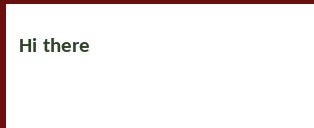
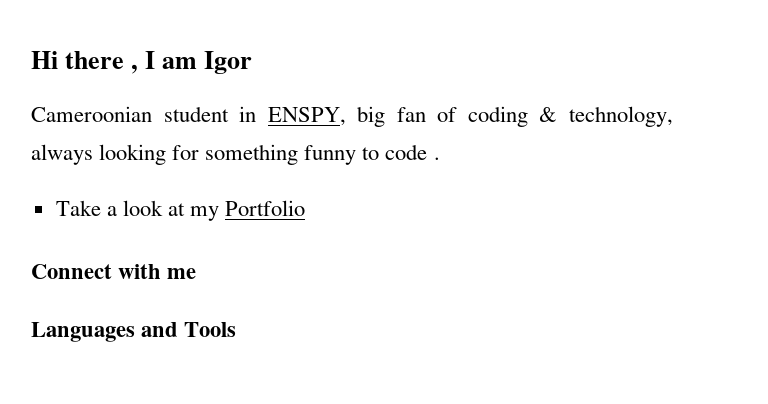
- Hi there
+ Hi there , I am Igor
+ Cameroonian student in ENSPY, big fan of coding & technology, always looking for something funny to code .
+ Take a look at my Portfolio
+ Connect with me
+ Languages and Tools

